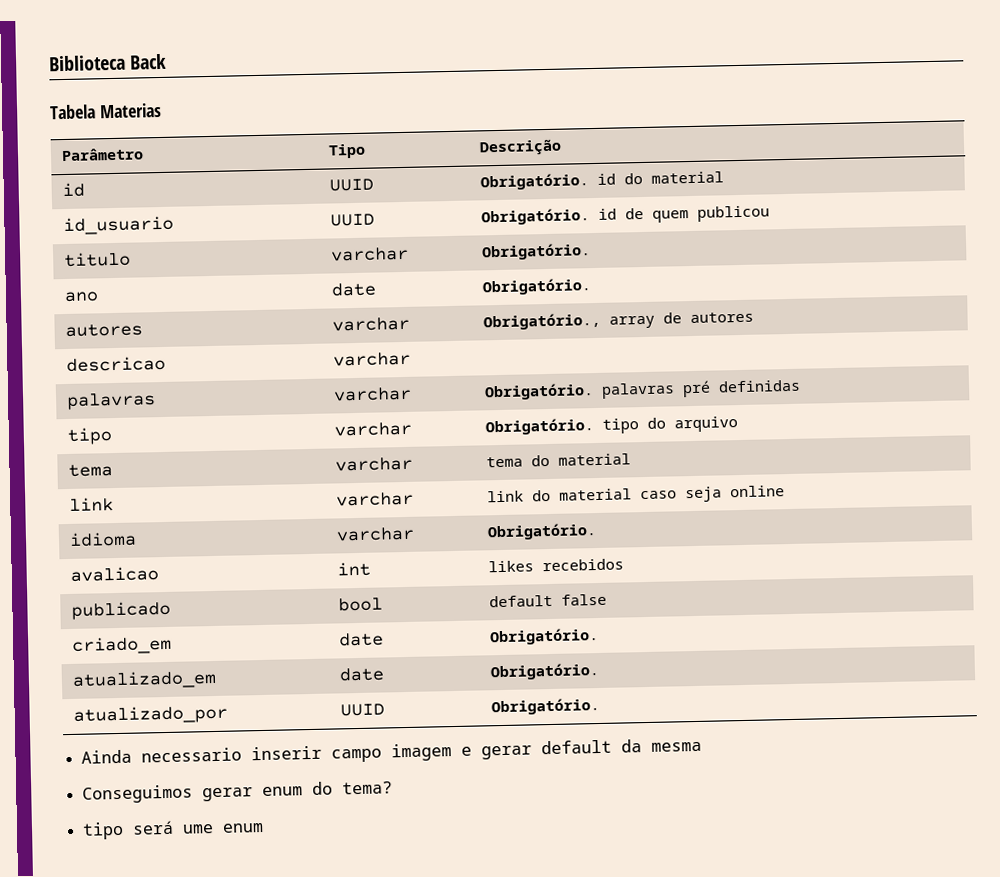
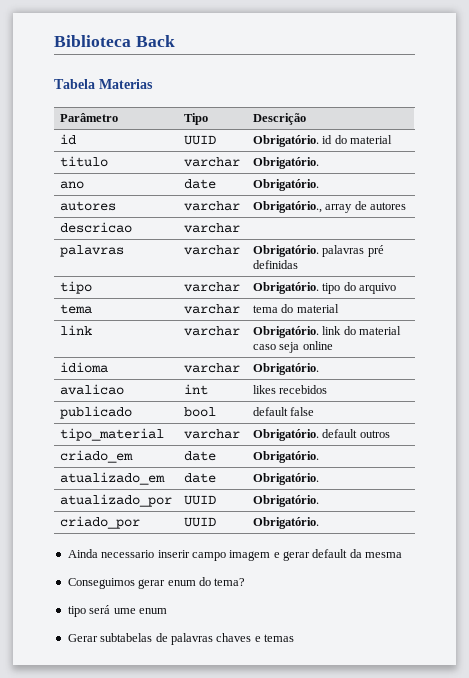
- id_usuario | UUID | Obrigatório. id de quem publicou
- link | varchar | link do material caso seja online
+ link | varchar | Obrigatório. link do material caso seja online
+ tipo_material | varchar | Obrigatório. default outros
+ criado_por | UUID | Obrigatório.
+ Gerar subtabelas de palavras chaves e temas

